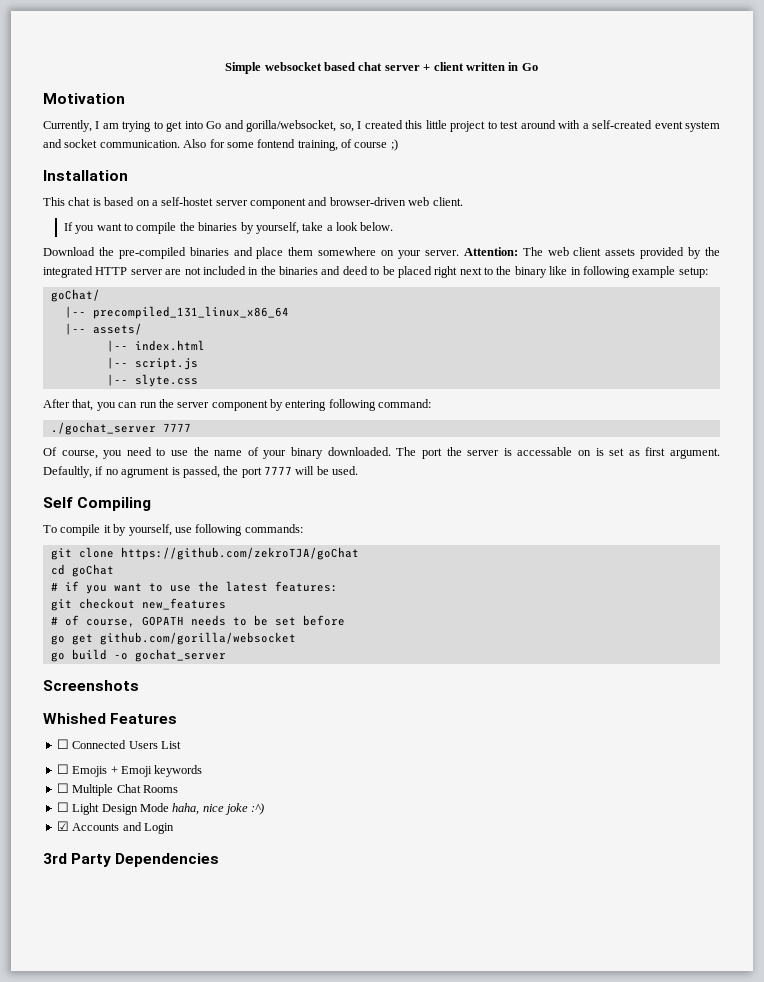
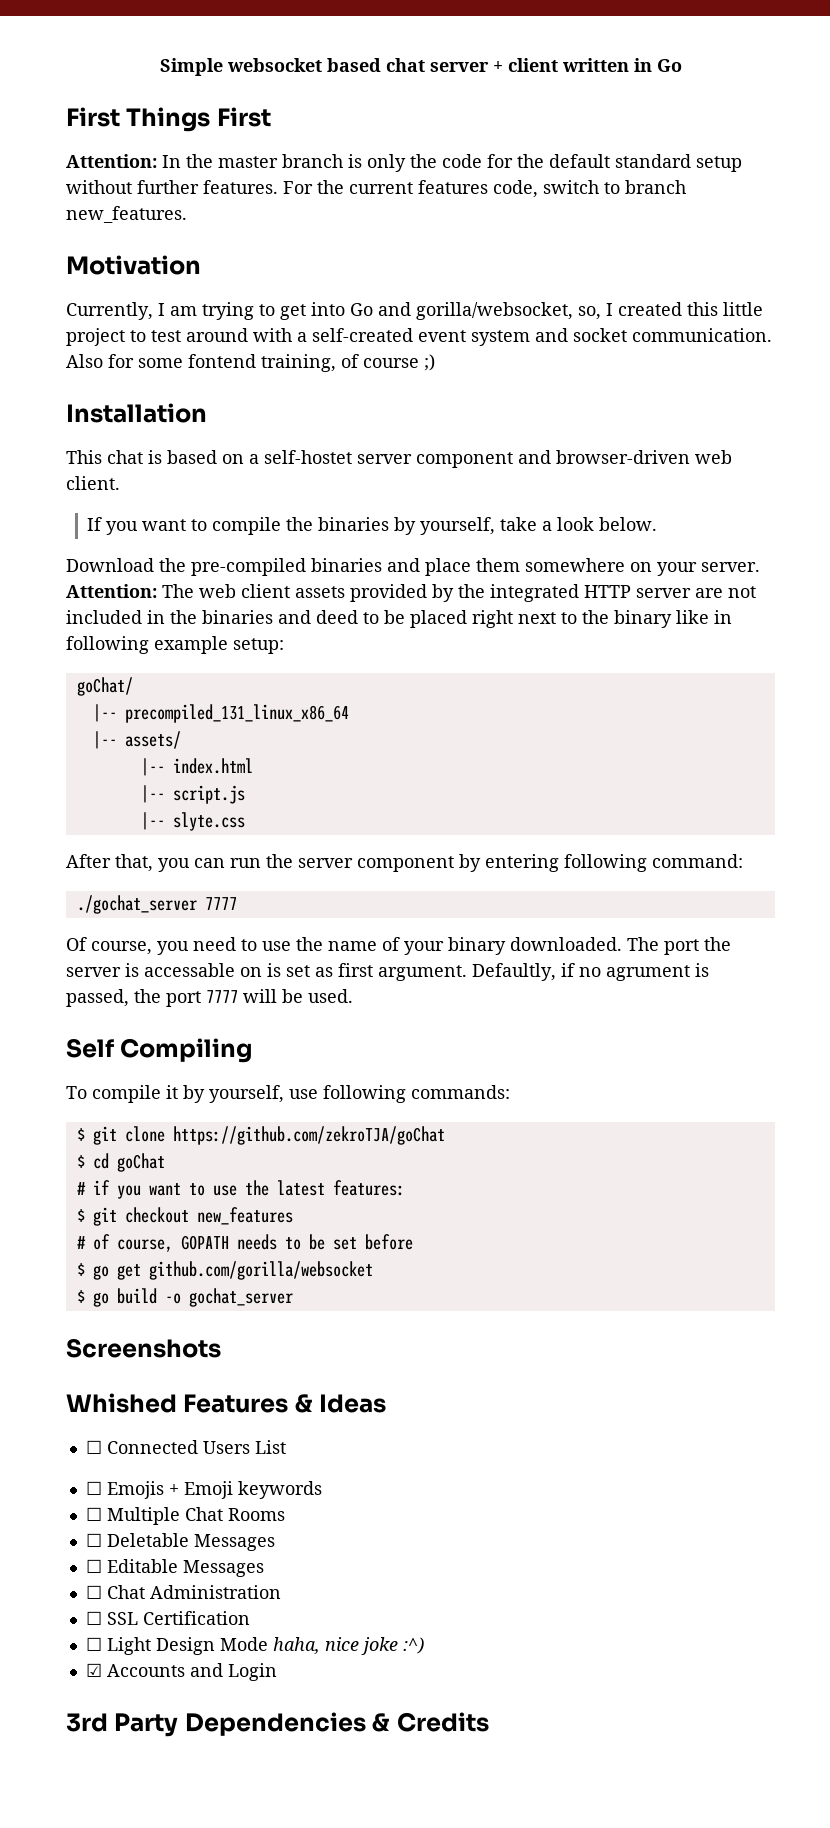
+ First Things First
+ Attention: In the master branch is only the code for the default standard setup without further features. For the current features code, switch to branch new_features.
- git clone https://github.com/zekroTJA/goChat
+ $ git clone https://github.com/zekroTJA/goChat
- cd goChat
+ $ cd goChat
- git checkout new_features
+ $ git checkout new_features
- go get github.com/gorilla/websocket
+ $ go get github.com/gorilla/websocket
- go build -o gochat_server
+ $ go build -o gochat_server
- Whished Features
+ Whished Features & Ideas
+ ☐ Deletable Messages
+ ☐ Editable Messages
+ ☐ Chat Administration
+ ☐ SSL Certification
- 3rd Party Dependencies
+ 3rd Party Dependencies & Credits

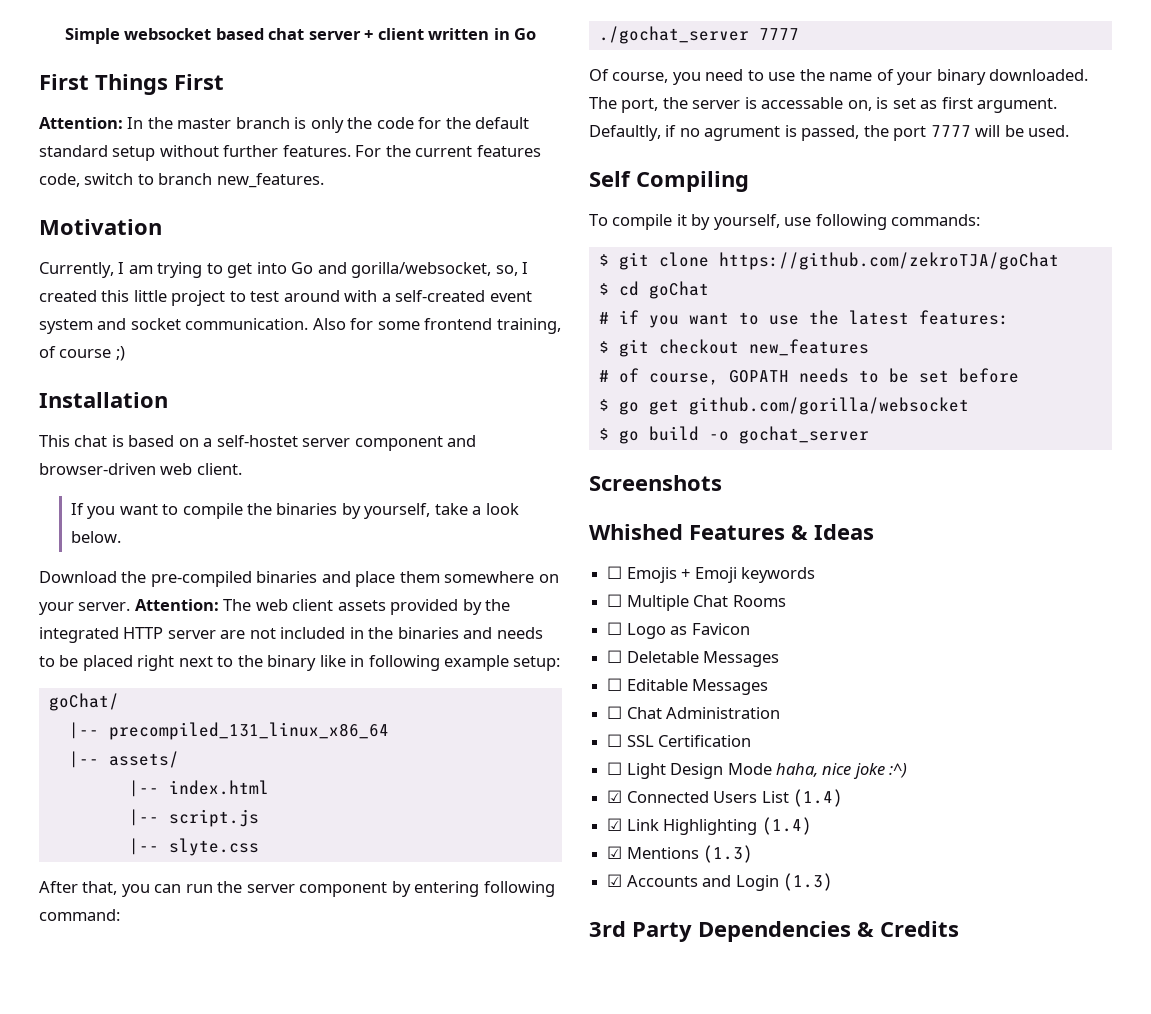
- Also for some fontend training, of course ;)
+ Also for some frontend training, of course ;)
- Attention: The web client assets provided by the integrated HTTP server are not included in the binaries and deed to be placed right next to the binary like in following example setup:
+ Attention: The web client assets provided by the integrated HTTP server are not included in the binaries and needs to be placed right next to the binary like in following example setup:
- The port the server is accessable on is set as first argument.
+ The port, the server is accessable on, is set as first argument.
- ☐ Connected Users List
+ ☐ Logo as Favicon
+ ☑ Connected Users List (1.4)
+ ☑ Link Highlighting (1.4)
+ ☑ Mentions (1.3)
- ☑ Accounts and Login
+ ☑ Accounts and Login (1.3)

